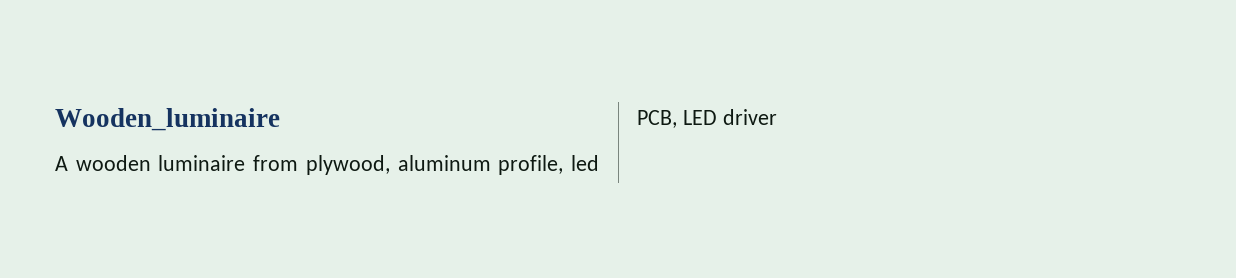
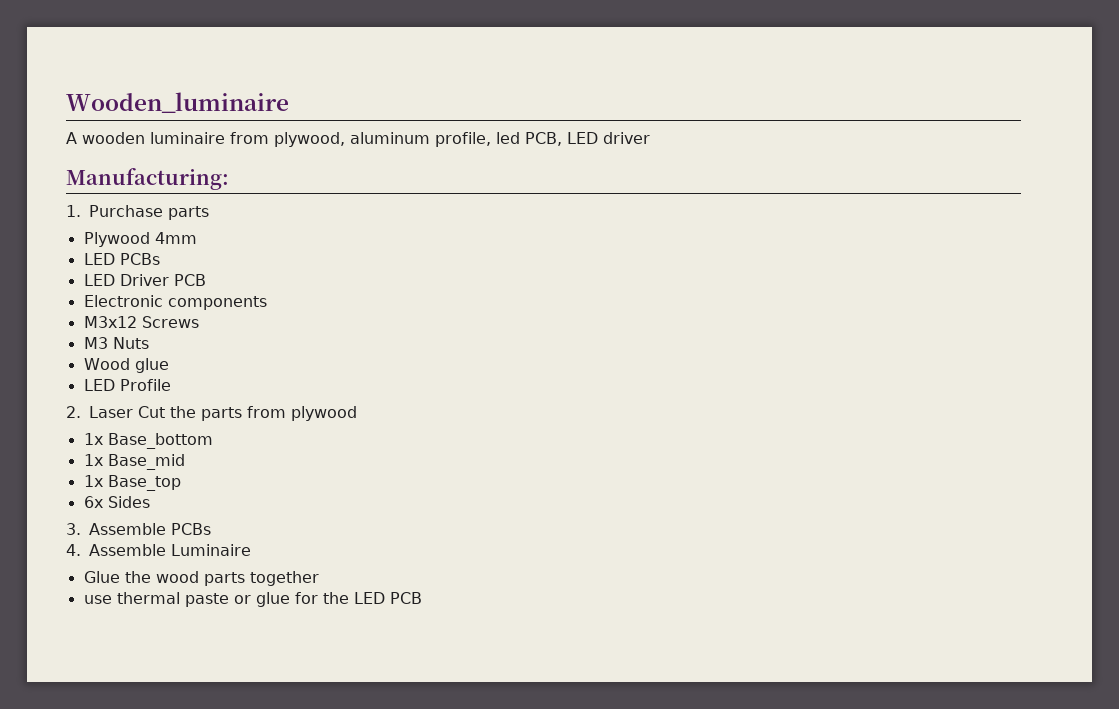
+ Manufacturing:
+ 1. Purchase parts
+ Plywood 4mm
+ LED PCBs
+ LED Driver PCB
+ Electronic components
+ M3x12 Screws
+ M3 Nuts
+ Wood glue
+ LED Profile
+ 2. Laser Cut the parts from plywood
+ 1x Base_bottom
+ 1x Base_mid
+ 1x Base_top
+ 6x Sides
+ 3. Assemble PCBs
+ 4. Assemble Luminaire
+ Glue the wood parts together
+ use thermal paste or glue for the LED PCB

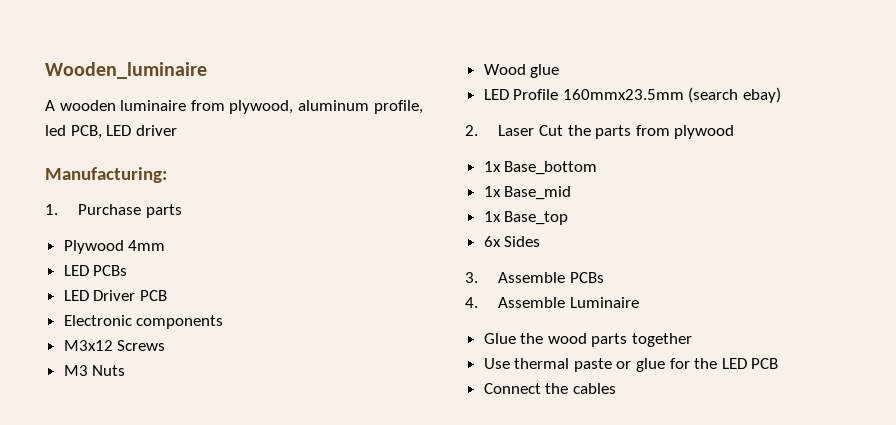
- LED Profile
+ LED Profile 160mmx23.5mm (search ebay)
- use thermal paste or glue for the LED PCB
+ Use thermal paste or glue for the LED PCB
+ Connect the cables

